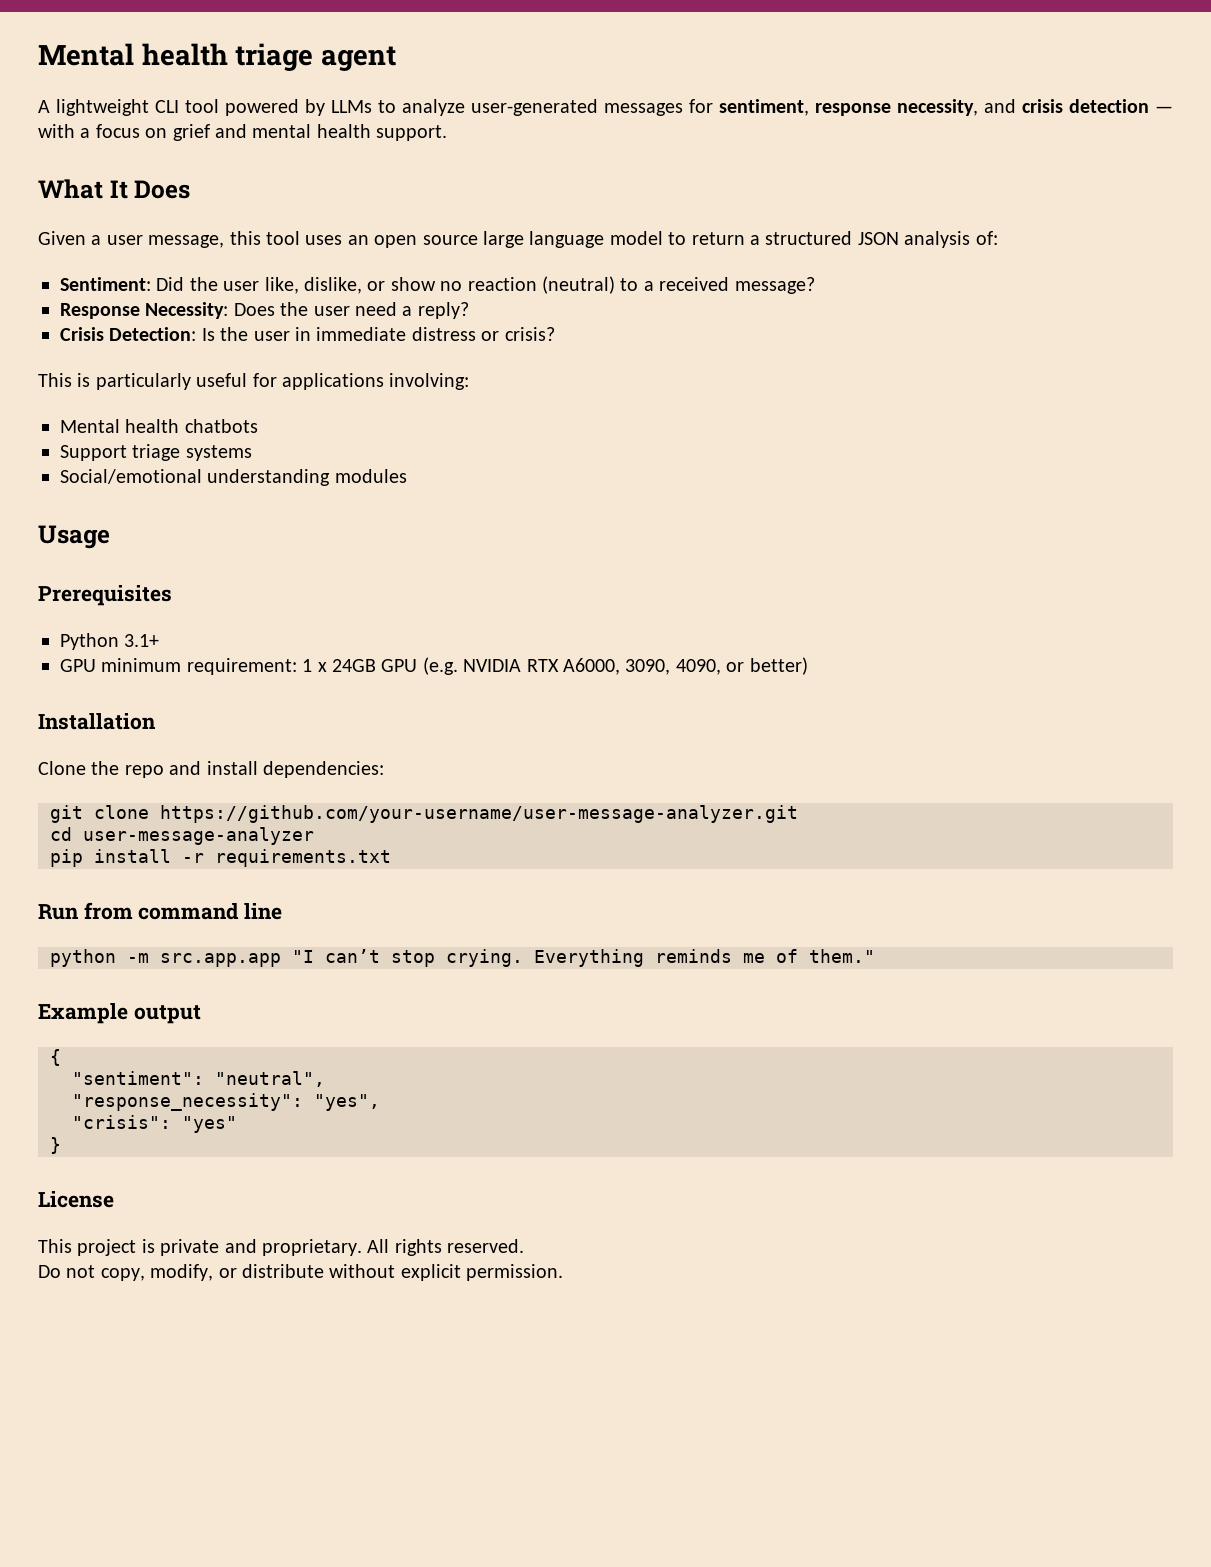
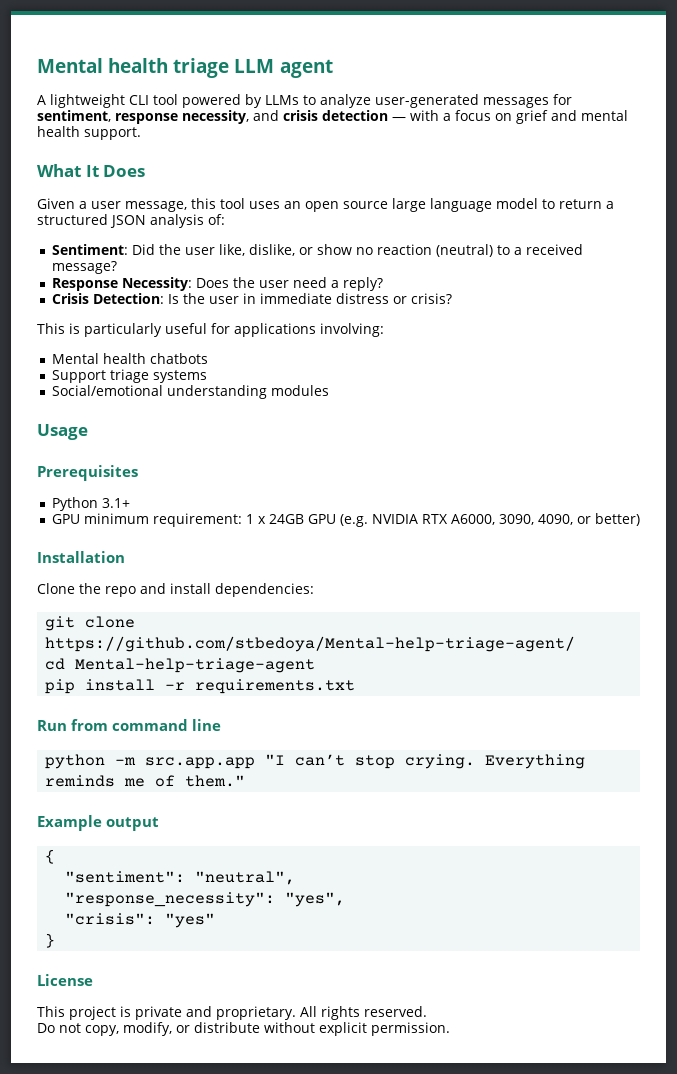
- Mental health triage agent
+ Mental health triage LLM agent
- git clone https://github.com/your-username/user-message-analyzer.git
+ git clone https://github.com/stbedoya/Mental-help-triage-agent/
- cd user-message-analyzer
+ cd Mental-help-triage-agent

